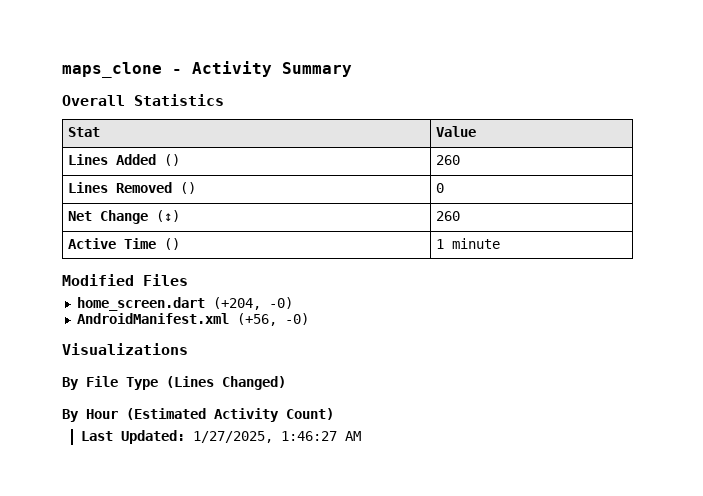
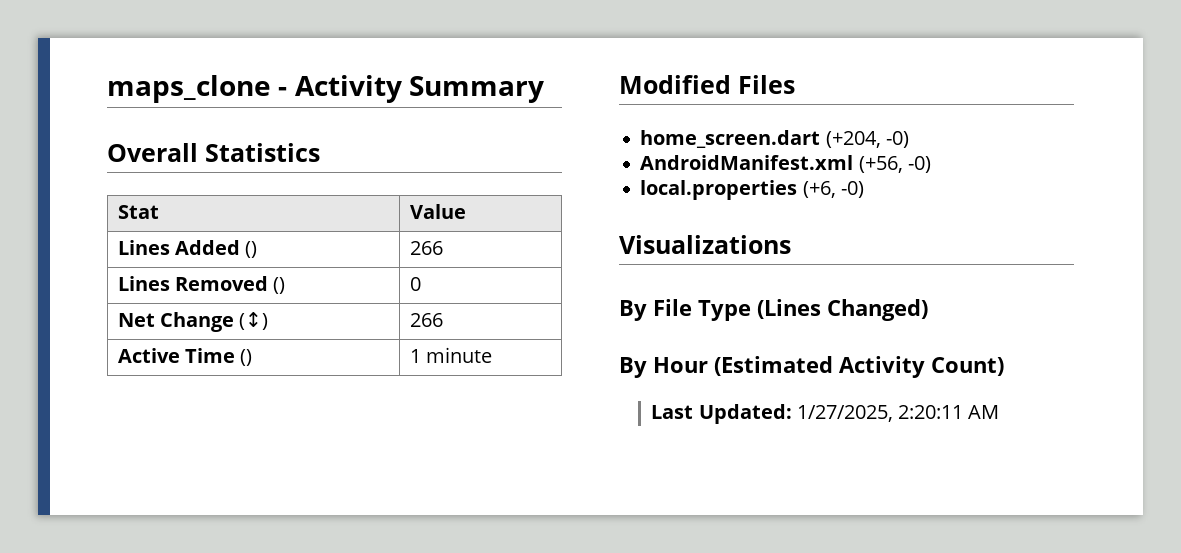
- Lines Added () | 260
+ Lines Added () | 266
- Net Change (↕) | 260
+ Net Change (↕) | 266
+ local.properties (+6, -0)
- Last Updated: 1/27/2025, 1:46:27 AM
+ Last Updated: 1/27/2025, 2:20:11 AM

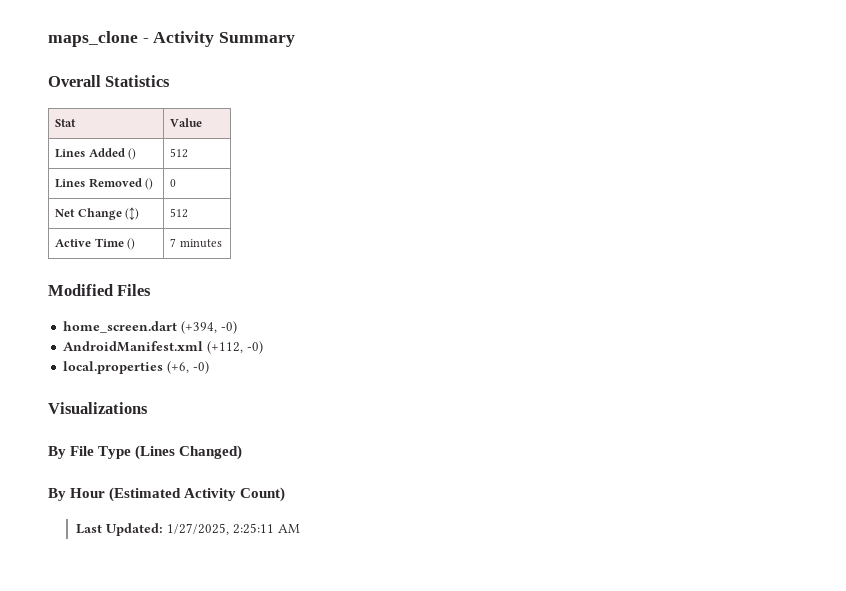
- Lines Added () | 266
+ Lines Added () | 512
- Net Change (↕) | 266
+ Net Change (↕) | 512
- Active Time () | 1 minute
+ Active Time () | 7 minutes
- home_screen.dart (+204, -0)
+ home_screen.dart (+394, -0)
- AndroidManifest.xml (+56, -0)
+ AndroidManifest.xml (+112, -0)
- Last Updated: 1/27/2025, 2:20:11 AM
+ Last Updated: 1/27/2025, 2:25:11 AM

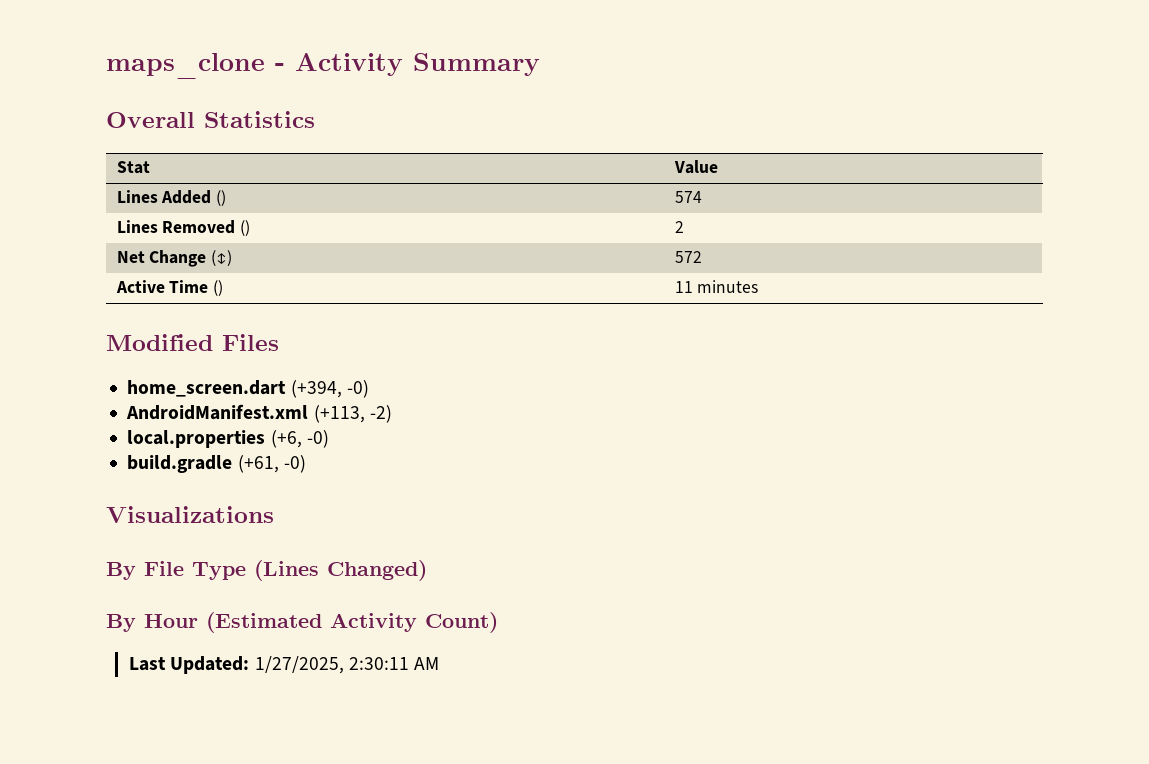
- Lines Added () | 512
+ Lines Added () | 574
- Lines Removed () | 0
+ Lines Removed () | 2
- Net Change (↕) | 512
+ Net Change (↕) | 572
- Active Time () | 7 minutes
+ Active Time () | 11 minutes
- AndroidManifest.xml (+112, -0)
+ AndroidManifest.xml (+113, -2)
+ build.gradle (+61, -0)
- Last Updated: 1/27/2025, 2:25:11 AM
+ Last Updated: 1/27/2025, 2:30:11 AM

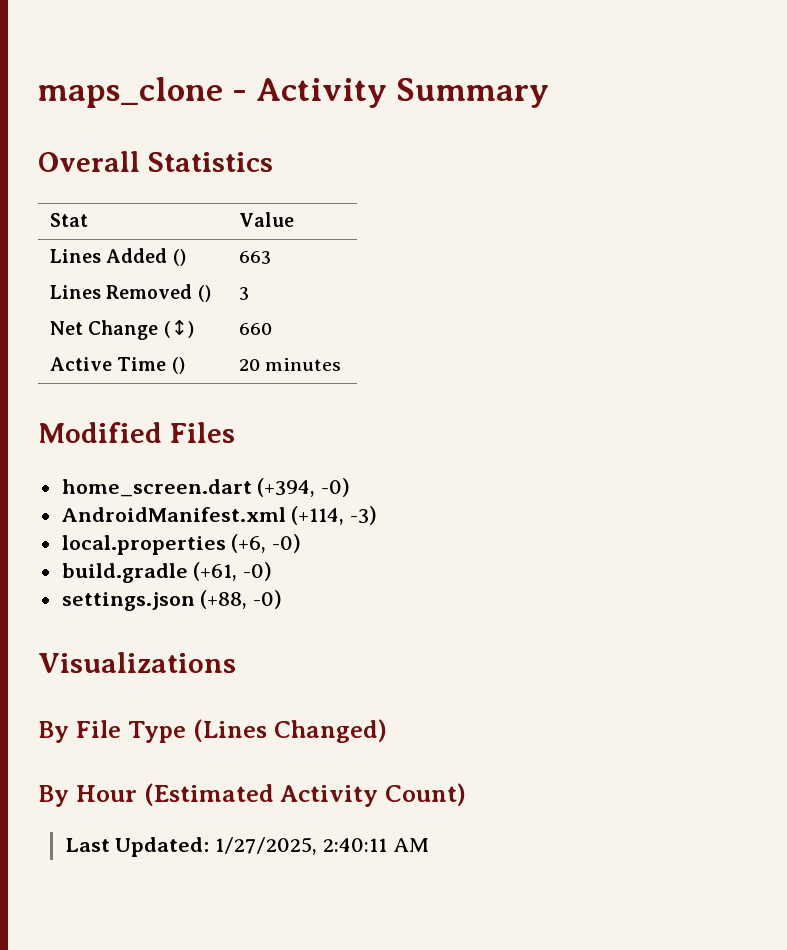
- Lines Added () | 574
+ Lines Added () | 663
- Lines Removed () | 2
+ Lines Removed () | 3
- Net Change (↕) | 572
+ Net Change (↕) | 660
- Active Time () | 11 minutes
+ Active Time () | 20 minutes
- AndroidManifest.xml (+113, -2)
+ AndroidManifest.xml (+114, -3)
+ settings.json (+88, -0)
- Last Updated: 1/27/2025, 2:30:11 AM
+ Last Updated: 1/27/2025, 2:40:11 AM

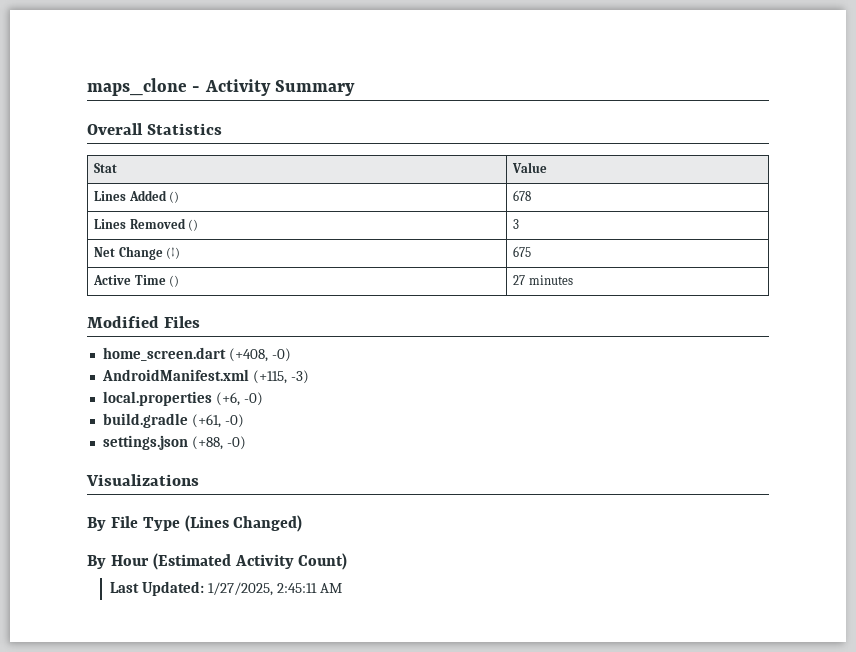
- Lines Added () | 663
+ Lines Added () | 678
- Net Change (↕) | 660
+ Net Change (↕) | 675
- Active Time () | 20 minutes
+ Active Time () | 27 minutes
- home_screen.dart (+394, -0)
+ home_screen.dart (+408, -0)
- AndroidManifest.xml (+114, -3)
+ AndroidManifest.xml (+115, -3)
- Last Updated: 1/27/2025, 2:40:11 AM
+ Last Updated: 1/27/2025, 2:45:11 AM

